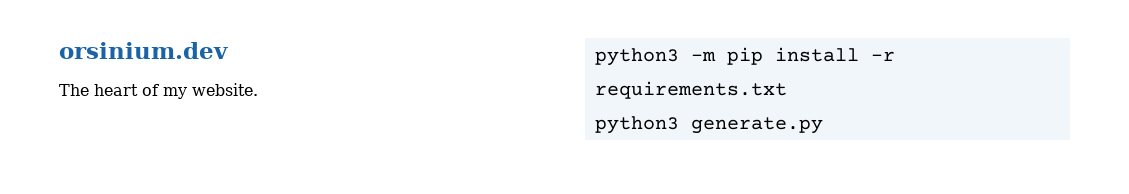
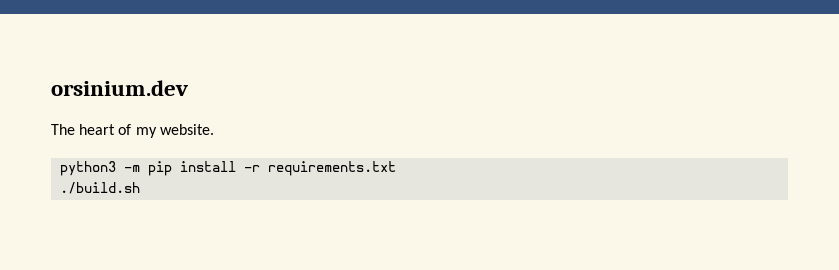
- python3 generate.py
+ ./build.sh

